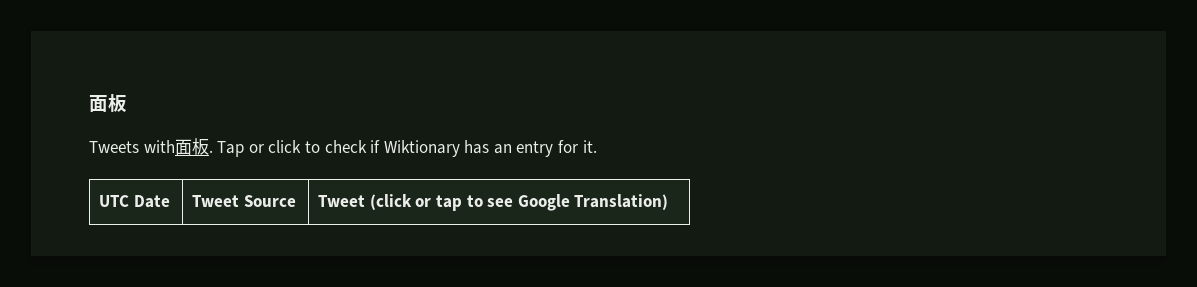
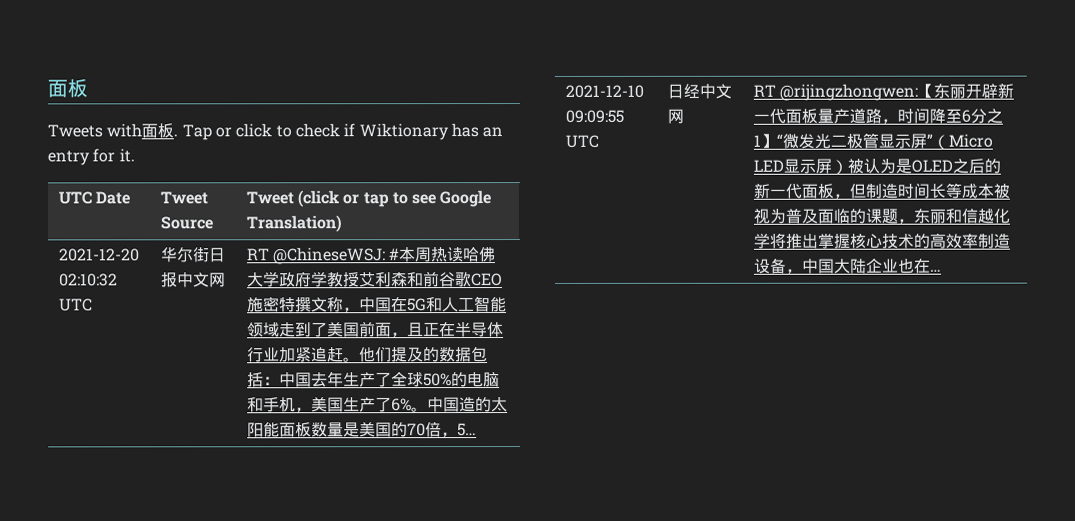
+ 2021-12-20 02:10:32 UTC | 华尔街日报中文网 | RT @ChineseWSJ: #本周热读哈佛大学政府学教授艾利森和前谷歌CEO施密特撰文称，中国在5G和人工智能领域走到了美国前面，且正在半导体行业加紧追赶。他们提及的数据包括：中国去年生产了全球50%的电脑和手机，美国生产了6%。中国造的太阳能面板数量是美国的70倍，5…
+ 2021-12-10 09:09:55 UTC | 日经中文网 | RT @rijingzhongwen:【东丽开辟新一代面板量产道路，时间降至6分之1】“微发光二极管显示屏”（Micro LED显示屏）被认为是OLED之后的新一代面板，但制造时间长等成本被视为普及面临的课题，东丽和信越化学将推出掌握核心技术的高效率制造设备，中国大陆企业也在…

